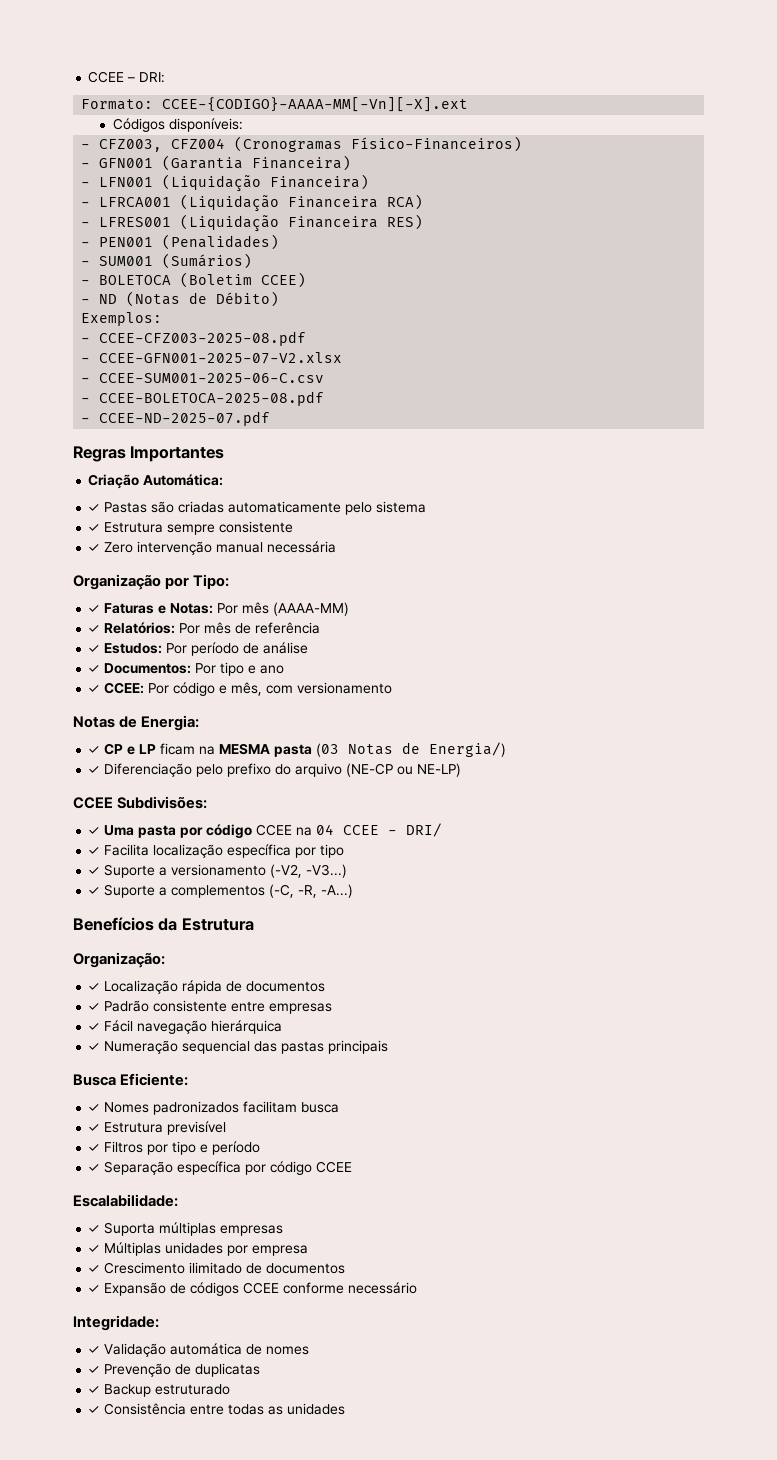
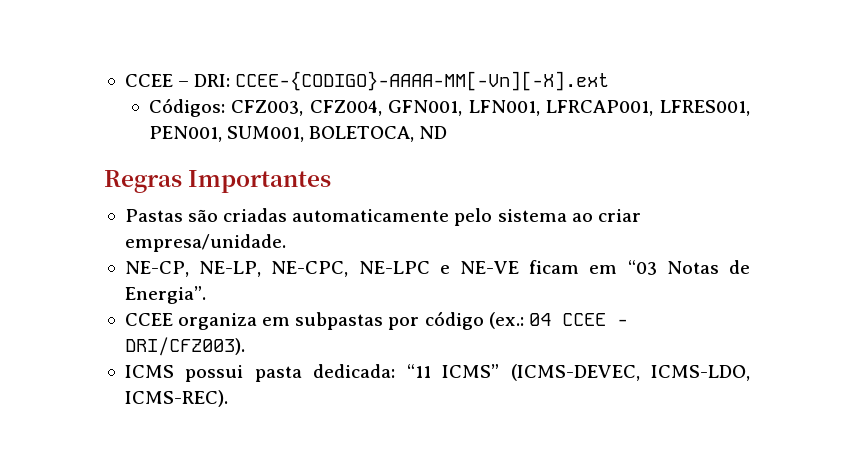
- CCEE – DRI:
- Formato: CCEE-{CODIGO}-AAAA-MM[-Vn][-X].ext
+ CCEE – DRI: CCEE-{CODIGO}-AAAA-MM[-Vn][-X].ext
- Códigos disponíveis:
- - CFZ003, CFZ004 (Cronogramas Físico-Financeiros)
- - GFN001 (Garantia Financeira)
- - LFN001 (Liquidação Financeira)
- - LFRCA001 (Liquidação Financeira RCA)
- - LFRES001 (Liquidação Financeira RES)
- - PEN001 (Penalidades)
- - SUM001 (Sumários)
- - BOLETOCA (Boletim CCEE)
- - ND (Notas de Débito)
- Exemplos:
- - CCEE-CFZ003-2025-08.pdf
- - CCEE-GFN001-2025-07-V2.xlsx
- - CCEE-SUM001-2025-06-C.csv
- - CCEE-BOLETOCA-2025-08.pdf
- - CCEE-ND-2025-07.pdf
+ Códigos: CFZ003, CFZ004, GFN001, LFN001, LFRCAP001, LFRES001, PEN001, SUM001, BOLETOCA, ND
- Criação Automática:
- ✓ Pastas são criadas automaticamente pelo sistema
- ✓ Estrutura sempre consistente
- ✓ Zero intervenção manual necessária
- Organização por Tipo:
- ✓ Faturas e Notas: Por mês (AAAA-MM)
- ✓ Relatórios: Por mês de referência
- ✓ Estudos: Por período de análise
- ✓ Documentos: Por tipo e ano
- ✓ CCEE: Por código e mês, com versionamento
- Notas de Energia:
- ✓ CP e LP ficam na MESMA pasta (03 Notas de Energia/)
- ✓ Diferenciação pelo prefixo do arquivo (NE-CP ou NE-LP)
- CCEE Subdivisões:
- ✓ Uma pasta por código CCEE na 04 CCEE - DRI/
- ✓ Facilita localização específica por tipo
- ✓ Suporte a versionamento (-V2, -V3...)
- ✓ Suporte a complementos (-C, -R, -A...)
- Benefícios da Estrutura
- Organização:
- ✓ Localização rápida de documentos
- ✓ Padrão consistente entre empresas
- ✓ Fácil navegação hierárquica
- ✓ Numeração sequencial das pastas principais
- Busca Eficiente:
- ✓ Nomes padronizados facilitam busca
- ✓ Estrutura previsível
- ✓ Filtros por tipo e período
- ✓ Separação específica por código CCEE
- Escalabilidade:
- ✓ Suporta múltiplas empresas
- ✓ Múltiplas unidades por empresa
- ✓ Crescimento ilimitado de documentos
- ✓ Expansão de códigos CCEE conforme necessário
- Integridade:
- ✓ Validação automática de nomes
- ✓ Prevenção de duplicatas
- ✓ Backup estruturado
- ✓ Consistência entre todas as unidades
+ Pastas são criadas automaticamente pelo sistema ao criar empresa/unidade.
+ NE-CP, NE-LP, NE-CPC, NE-LPC e NE-VE ficam em “03 Notas de Energia”.
+ CCEE organiza em subpastas por código (ex.: 04 CCEE - DRI/CFZ003).
+ ICMS possui pasta dedicada: “11 ICMS” (ICMS-DEVEC, ICMS-LDO, ICMS-REC).

